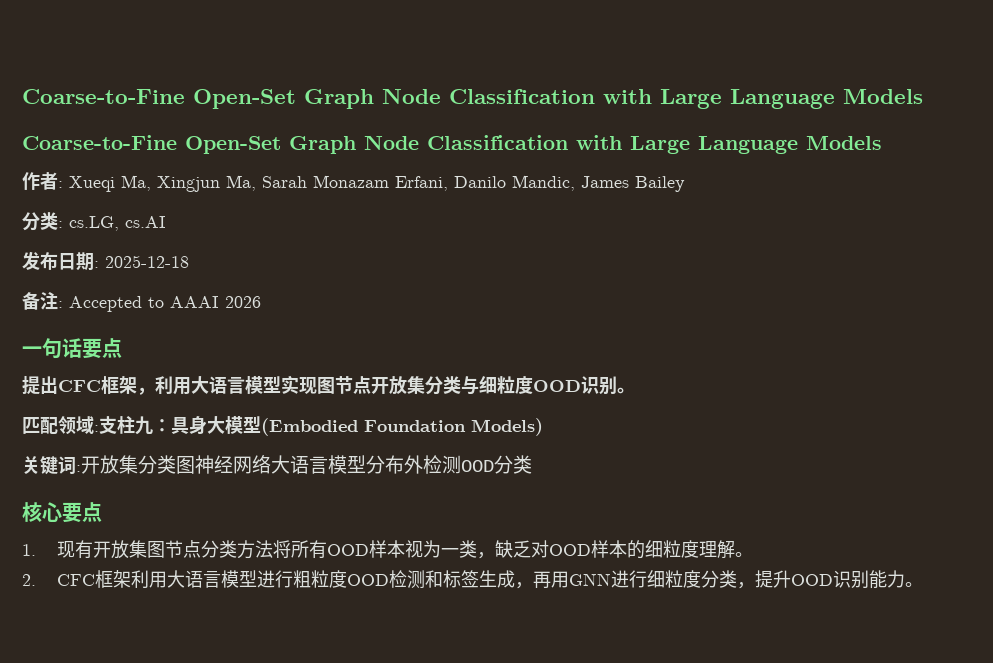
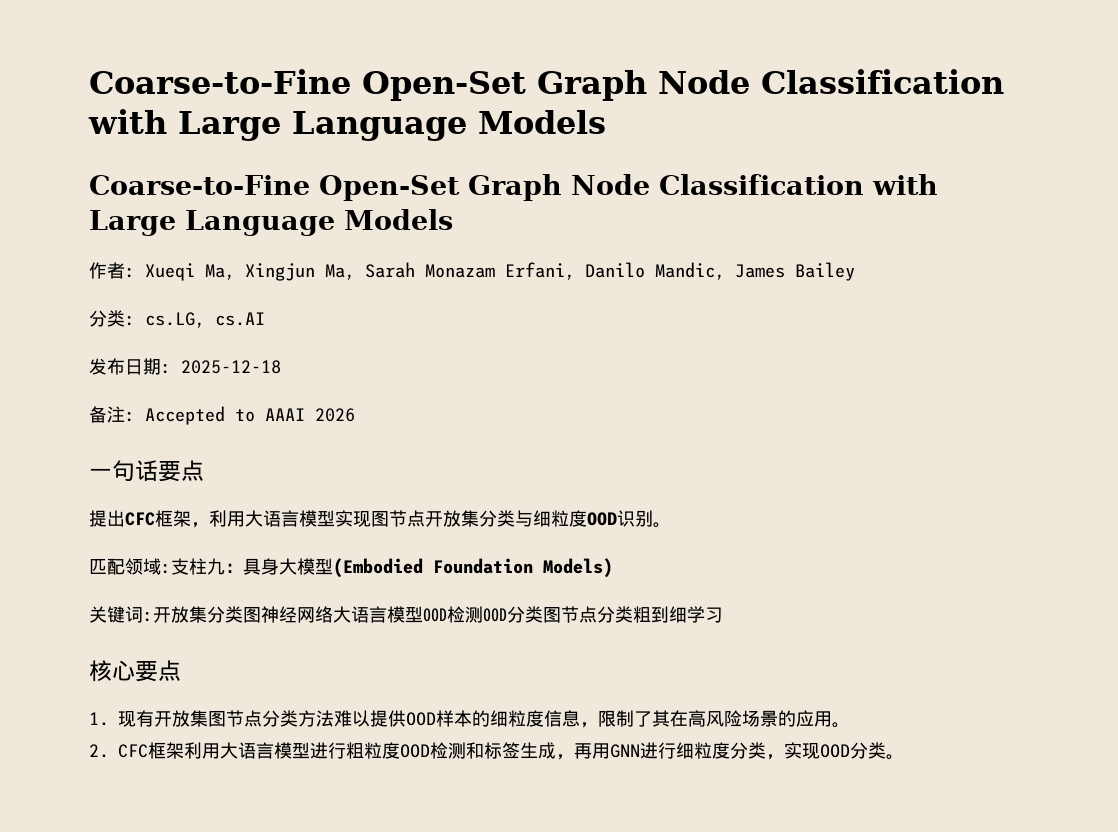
- 关键词:开放集分类图神经网络大语言模型分布外检测OOD分类
+ 关键词:开放集分类图神经网络大语言模型OOD检测OOD分类图节点分类粗到细学习
- 1.现有开放集图节点分类方法将所有OOD样本视为一类，缺乏对OOD样本的细粒度理解。
+ 1.现有开放集图节点分类方法难以提供OOD样本的细粒度信息，限制了其在高风险场景的应用。
- 2. CFC框架利用大语言模型进行粗粒度OOD检测和标签生成，再用GNN进行细粒度分类，提升OOD识别能力。
+ 2. CFC框架利用大语言模型进行粗粒度OOD检测和标签生成，再用GNN进行细粒度分类，实现OOD分类。

